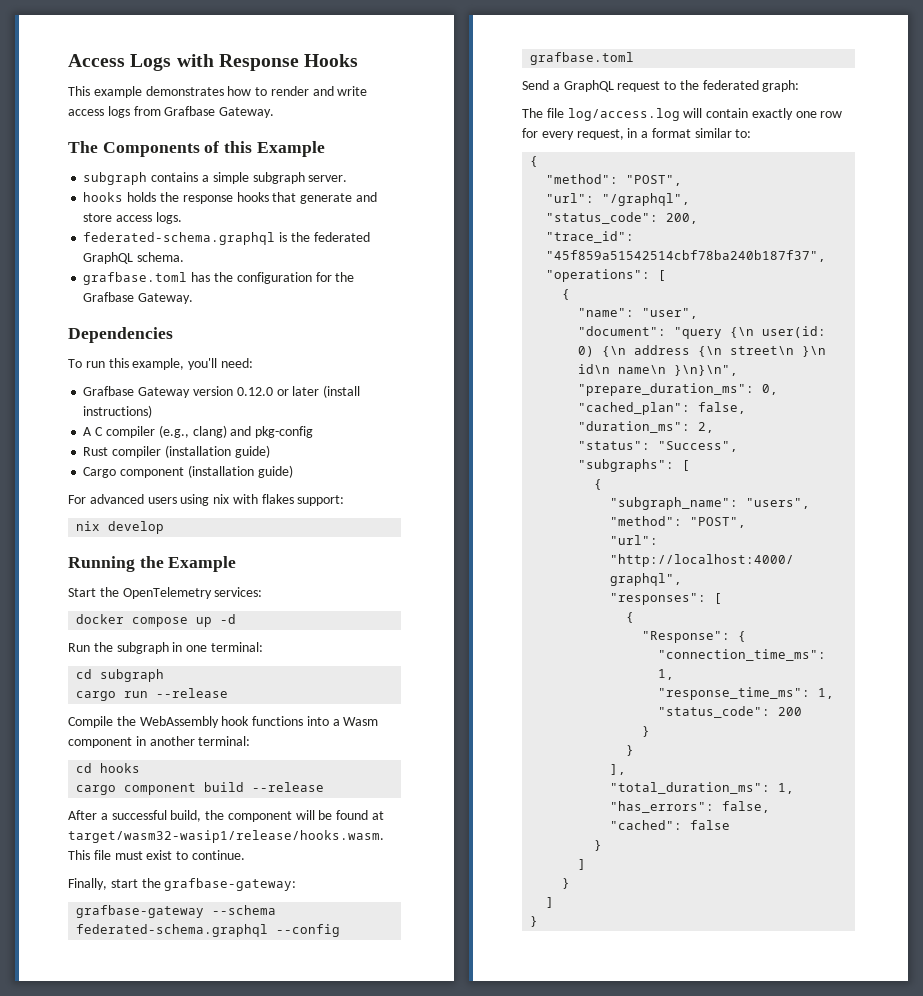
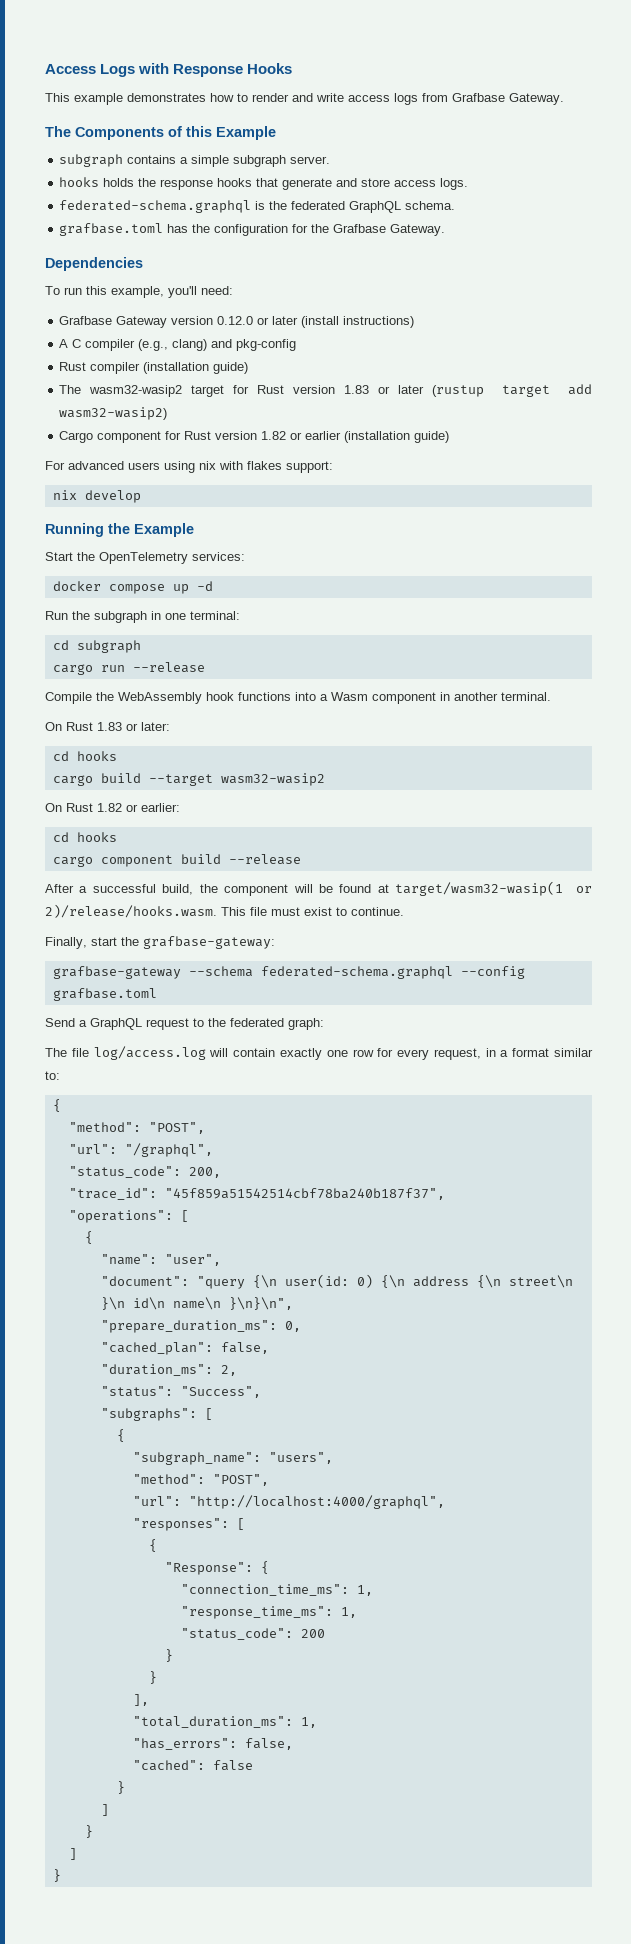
- Cargo component (installation guide)
+ The wasm32-wasip2 target for Rust version 1.83 or later (rustup target add wasm32-wasip2)
+ Cargo component for Rust version 1.82 or earlier (installation guide)
- Compile the WebAssembly hook functions into a Wasm component in another terminal:
+ Compile the WebAssembly hook functions into a Wasm component in another terminal.
+ On Rust 1.83 or later:
+ cd hooks
+ cargo build --target wasm32-wasip2
+ On Rust 1.82 or earlier:
- After a successful build, the component will be found at target/wasm32-wasip1/release/hooks.wasm. This file must exist to continue.
+ After a successful build, the component will be found at target/wasm32-wasip(1 or 2)/release/hooks.wasm. This file must exist to continue.

